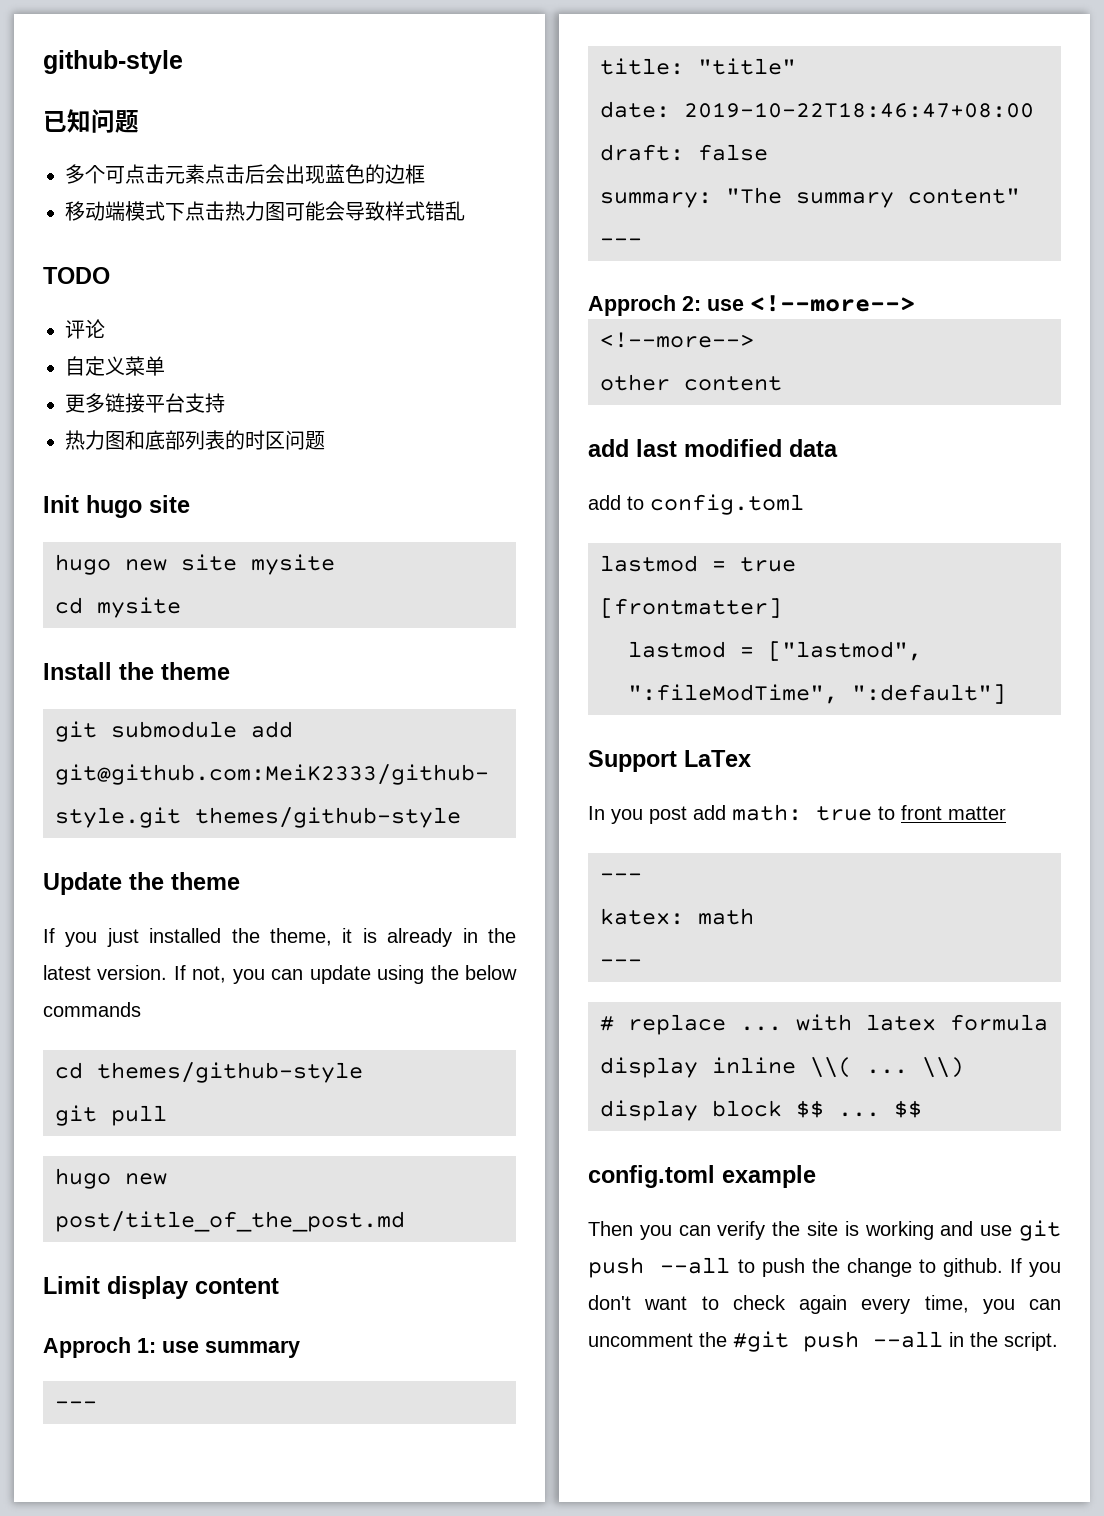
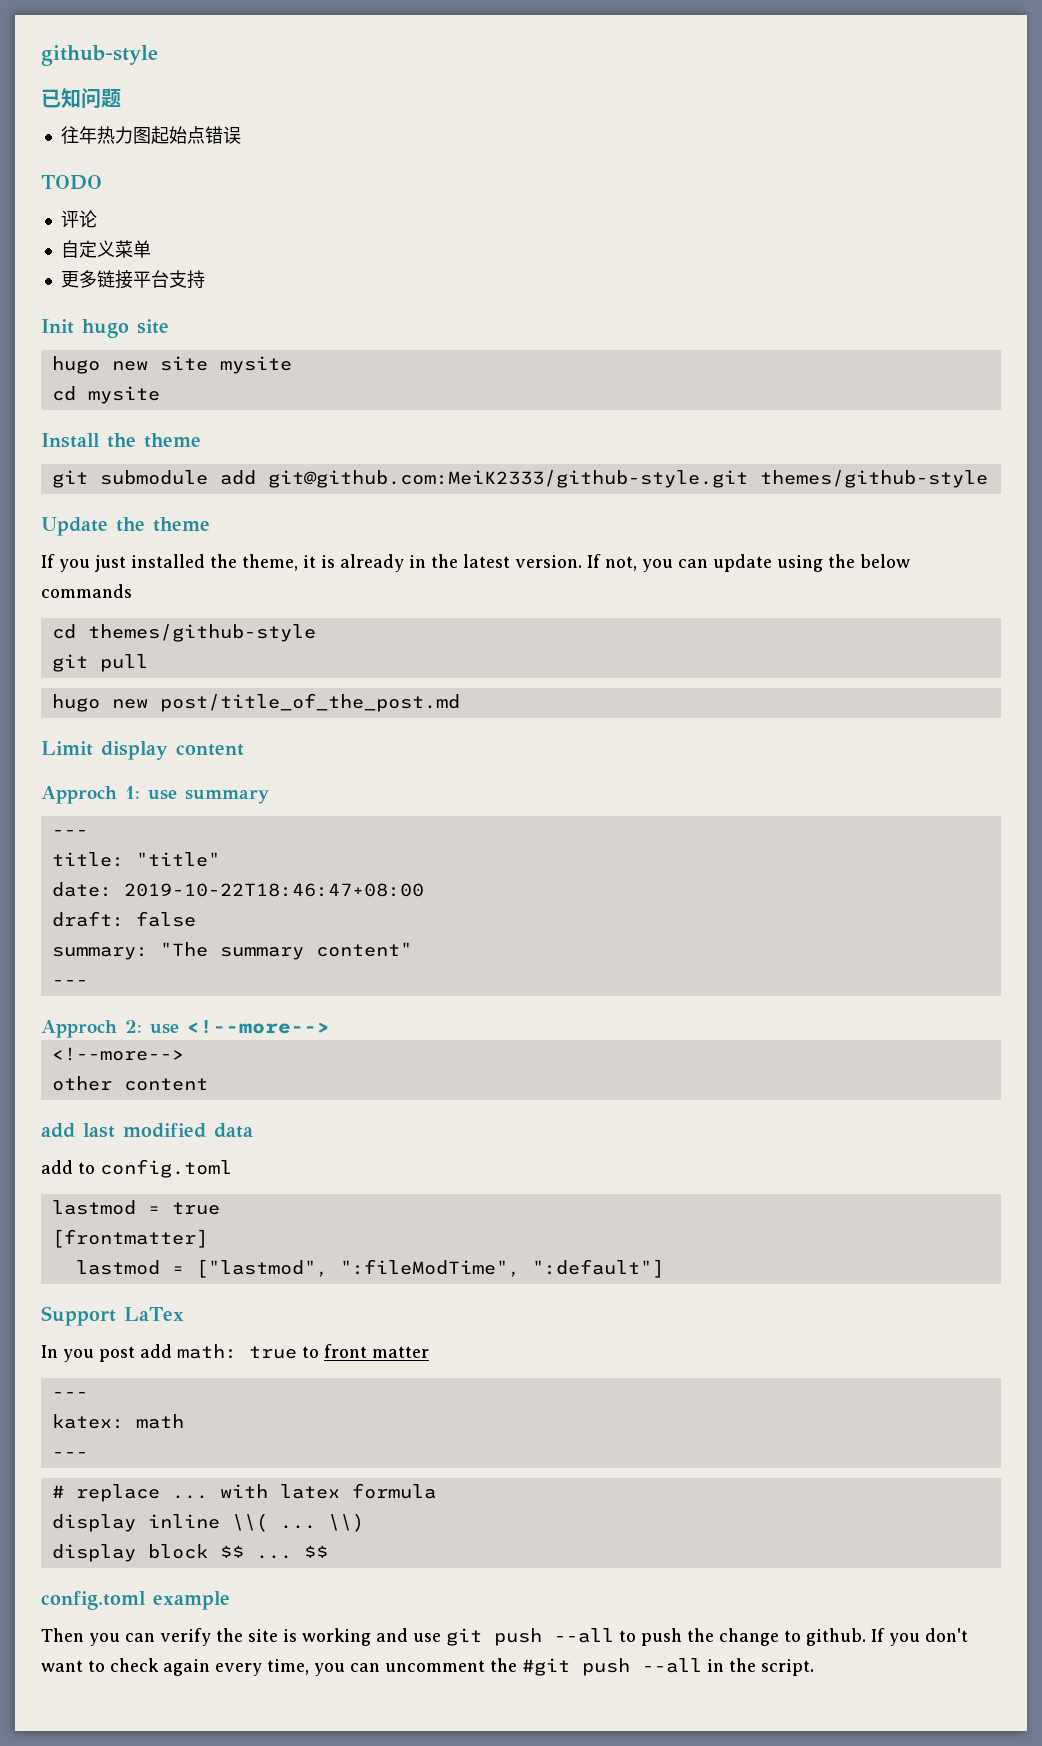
- 多个可点击元素点击后会出现蓝色的边框
- 移动端模式下点击热力图可能会导致样式错乱
+ 往年热力图起始点错误
- 热力图和底部列表的时区问题

